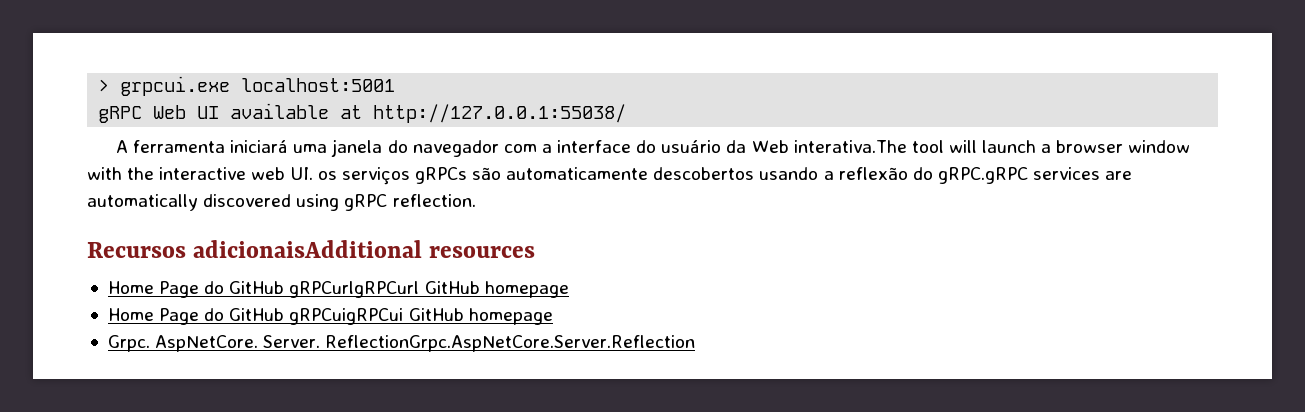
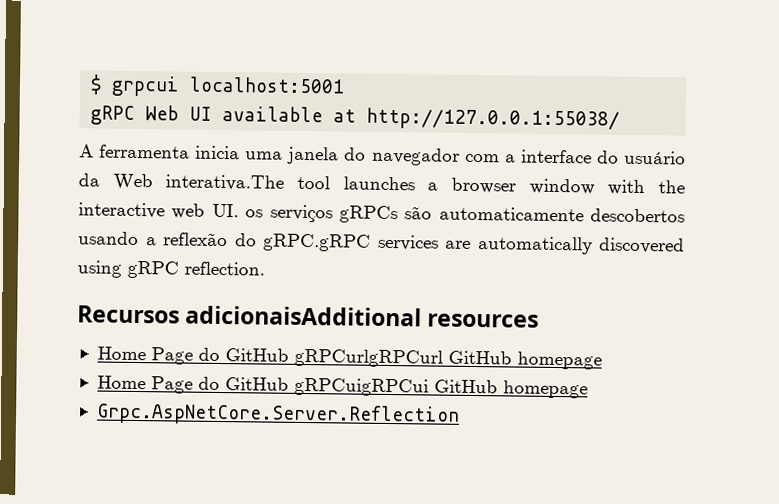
- > grpcui.exe localhost:5001
+ $ grpcui localhost:5001
- A ferramenta iniciará uma janela do navegador com a interface do usuário da Web interativa.The tool will launch a browser window with the interactive web UI. os serviços gRPCs são automaticamente descobertos usando a reflexão do gRPC.gRPC services are automatically discovered using gRPC reflection.
+ A ferramenta inicia uma janela do navegador com a interface do usuário da Web interativa.The tool launches a browser window with the interactive web UI. os serviços gRPCs são automaticamente descobertos usando a reflexão do gRPC.gRPC services are automatically discovered using gRPC reflection.
- Grpc. AspNetCore. Server. ReflectionGrpc.AspNetCore.Server.Reflection
+ Grpc.AspNetCore.Server.Reflection

